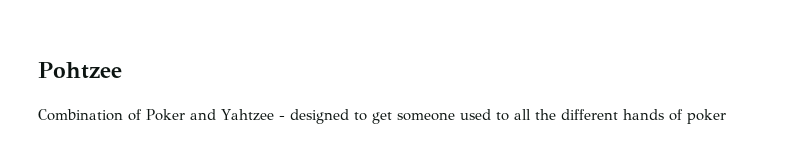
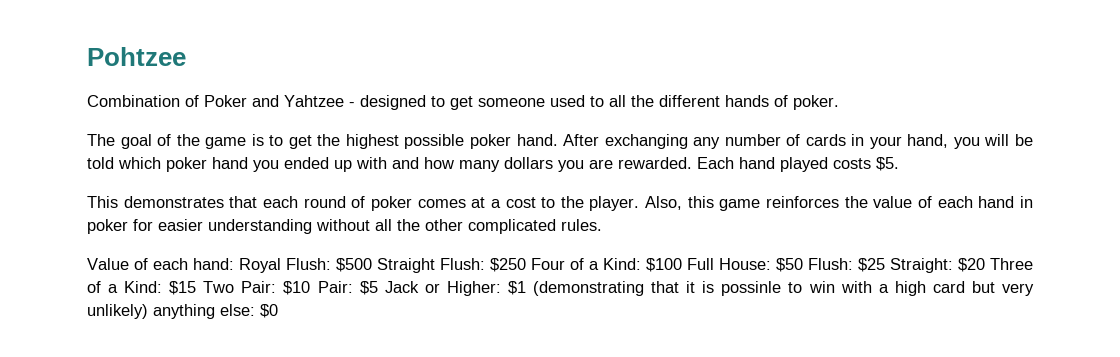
- Combination of Poker and Yahtzee - designed to get someone used to all the different hands of poker
+ Combination of Poker and Yahtzee - designed to get someone used to all the different hands of poker.
+ The goal of the game is to get the highest possible poker hand. After exchanging any number of cards in your hand, you will be told which poker hand you ended up with and how many dollars you are rewarded. Each hand played costs $5.
+ This demonstrates that each round of poker comes at a cost to the player. Also, this game reinforces the value of each hand in poker for easier understanding without all the other complicated rules.
+ Value of each hand: Royal Flush: $500 Straight Flush: $250 Four of a Kind: $100 Full House: $50 Flush: $25 Straight: $20 Three of a Kind: $15 Two Pair: $10 Pair: $5 Jack or Higher: $1 (demonstrating that it is possinle to win with a high card but very unlikely) anything else: $0

